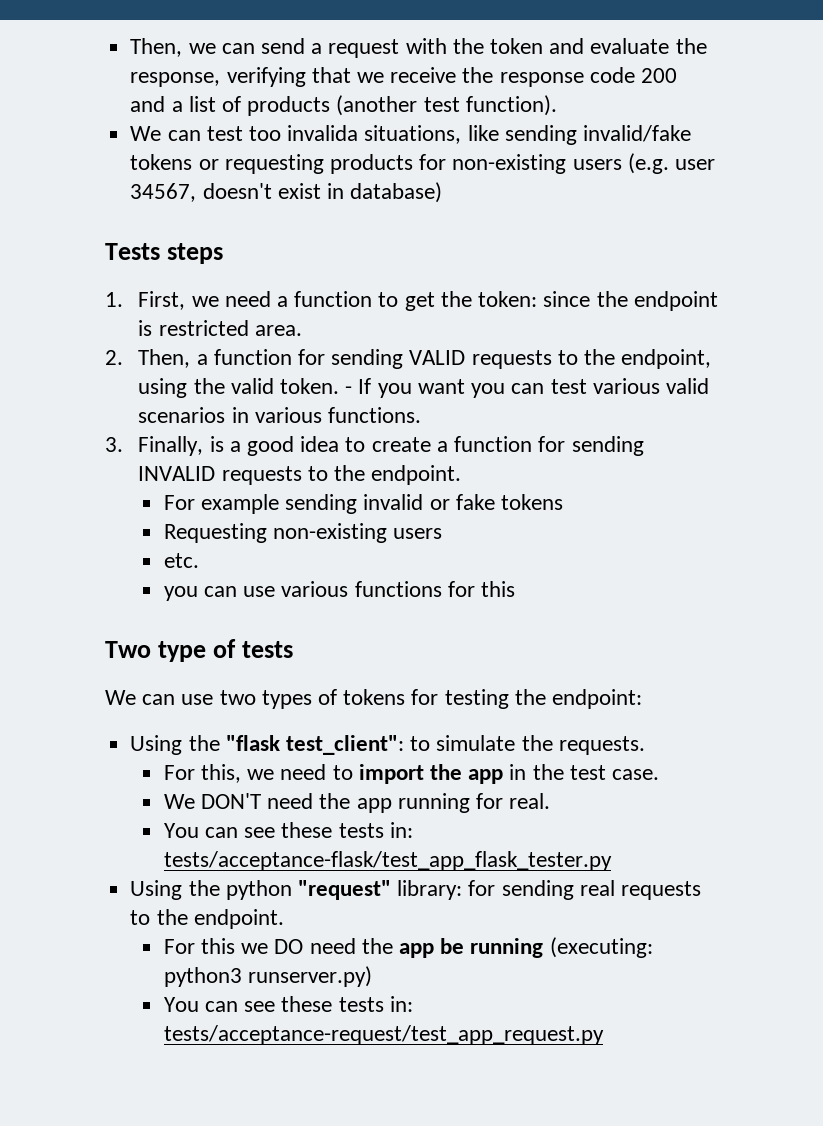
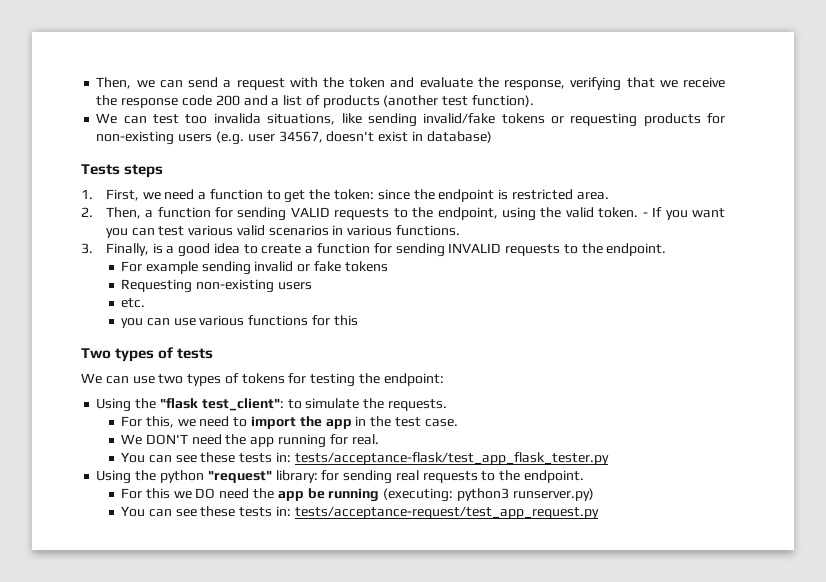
- Two type of tests
+ Two types of tests

